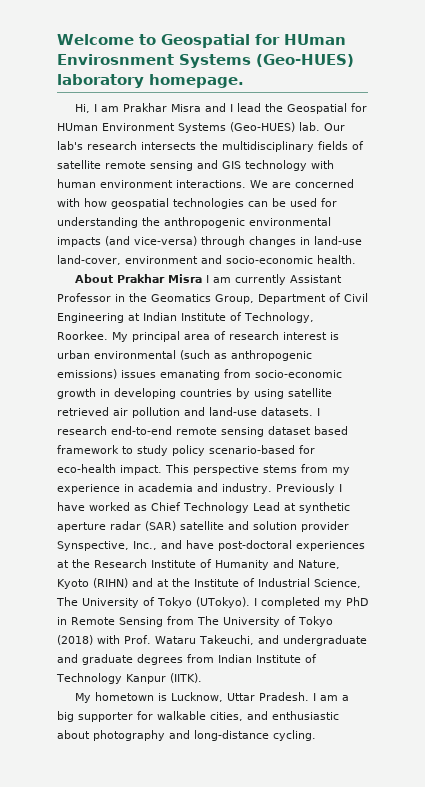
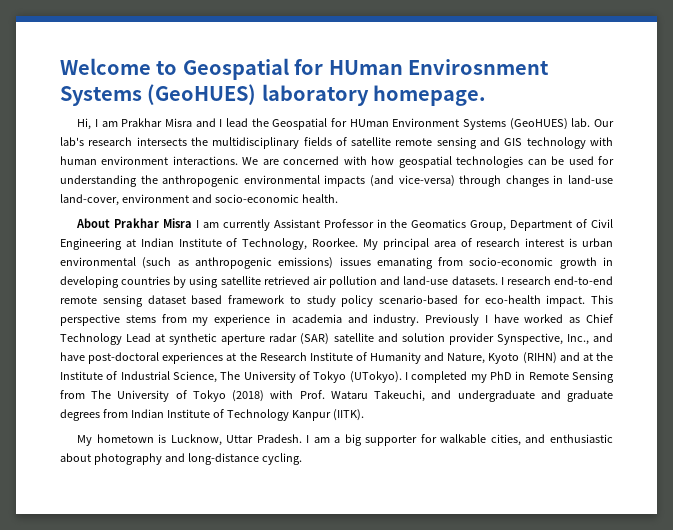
- Welcome to Geospatial for HUman Envirosnment Systems (Geo-HUES) laboratory homepage.
+ Welcome to Geospatial for HUman Envirosnment Systems (GeoHUES) laboratory homepage.
- Hi, I am Prakhar Misra and I lead the Geospatial for HUman Environment Systems (Geo-HUES) lab.
+ Hi, I am Prakhar Misra and I lead the Geospatial for HUman Environment Systems (GeoHUES) lab.

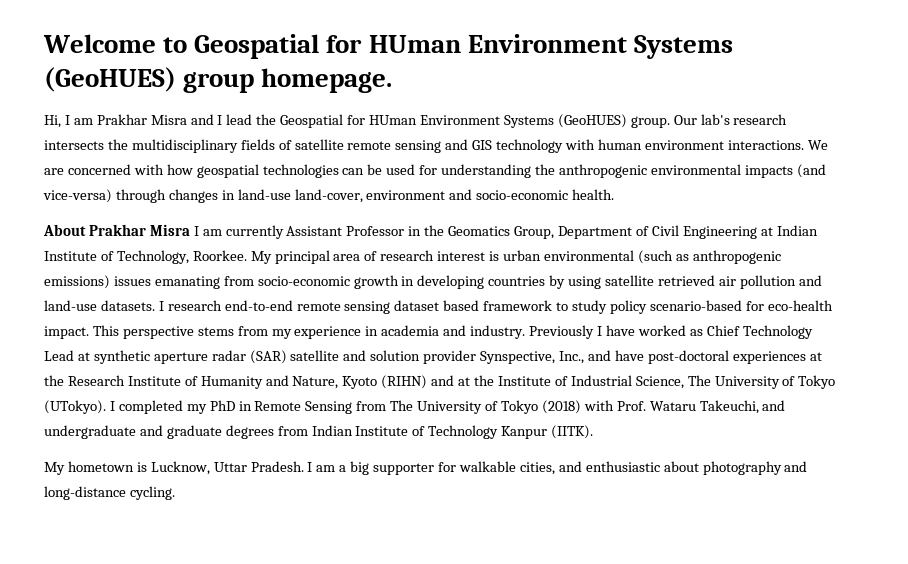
- Welcome to Geospatial for HUman Envirosnment Systems (GeoHUES) laboratory homepage.
+ Welcome to Geospatial for HUman Environment Systems (GeoHUES) group homepage.
- Hi, I am Prakhar Misra and I lead the Geospatial for HUman Environment Systems (GeoHUES) lab.
+ Hi, I am Prakhar Misra and I lead the Geospatial for HUman Environment Systems (GeoHUES) group.

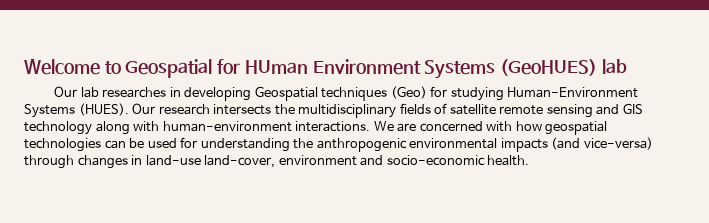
- Welcome to Geospatial for HUman Environment Systems (GeoHUES) group homepage.
- Hi, I am Prakhar Misra and I lead the Geospatial for HUman Environment Systems (GeoHUES) group. Our lab's research intersects the multidisciplinary fields of satellite remote sensing and GIS technology with human environment interactions.
+ Welcome to Geospatial for HUman Environment Systems (GeoHUES) lab
+ Our lab researches in developing Geospatial techniques (Geo) for studying Human-Environment Systems (HUES). Our research intersects the multidisciplinary fields of satellite remote sensing and GIS technology along with human-environment interactions.
- About Prakhar Misra I am currently Assistant Professor in the Geomatics Group, Department of Civil Engineering at Indian Institute of Technology, Roorkee. My principal area of research interest is urban environmental (such as anthropogenic emissions) issues emanating from socio-economic growth in developing countries by using satellite retrieved air pollution and land-use datasets. I research end-to-end remote sensing dataset based framework to study policy scenario-based for eco-health impact. This perspective stems from my experience in academia and industry. Previously I have worked as Chief Technology Lead at synthetic aperture radar (SAR) satellite and solution provider Synspective, Inc., and have post-doctoral experiences at the Research Institute of Humanity and Nature, Kyoto (RIHN) and at the Institute of Industrial Science, The University of Tokyo (UTokyo). I completed my PhD in Remote Sensing from The University of Tokyo (2018) with Prof. Wataru Takeuchi, and undergraduate and graduate degrees from Indian Institute of Technology Kanpur (IITK).
- My hometown is Lucknow, Uttar Pradesh. I am a big supporter for walkable cities, and enthusiastic about photography and long-distance cycling.

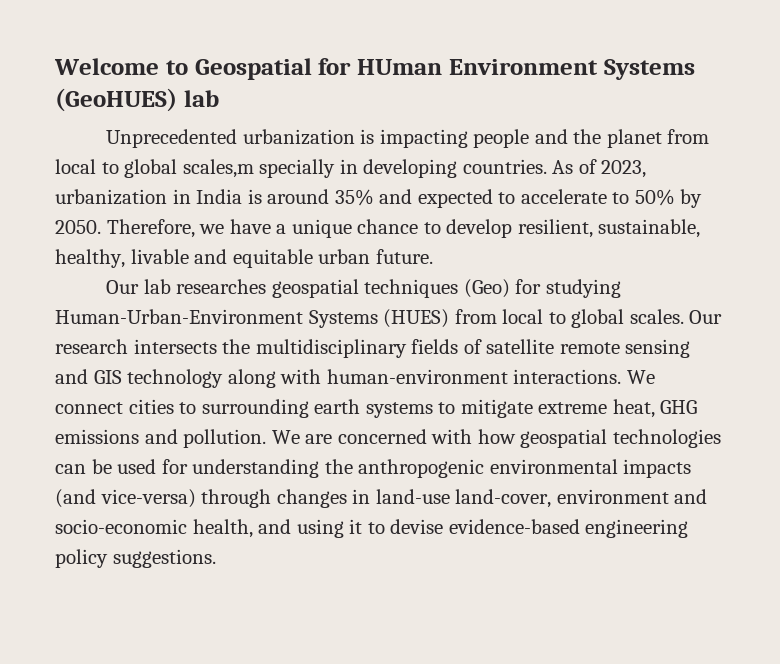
+ Unprecedented urbanization is impacting people and the planet from local to global scales,m specially in developing countries. As of 2023, urbanization in India is around 35% and expected to accelerate to 50% by 2050. Therefore, we have a unique chance to develop resilient, sustainable, healthy, livable and equitable urban future.
- Our lab researches in developing Geospatial techniques (Geo) for studying Human-Environment Systems (HUES).
+ Our lab researches geospatial techniques (Geo) for studying Human-Urban-Environment Systems (HUES) from local to global scales.
- We are concerned with how geospatial technologies can be used for understanding the anthropogenic environmental impacts (and vice-versa) through changes in land-use land-cover, environment and socio-economic health.
+ We connect cities to surrounding earth systems to mitigate extreme heat, GHG emissions and pollution. We are concerned with how geospatial technologies can be used for understanding the anthropogenic environmental impacts (and vice-versa) through changes in land-use land-cover, environment and socio-economic health, and using it to devise evidence-based engineering policy suggestions.

